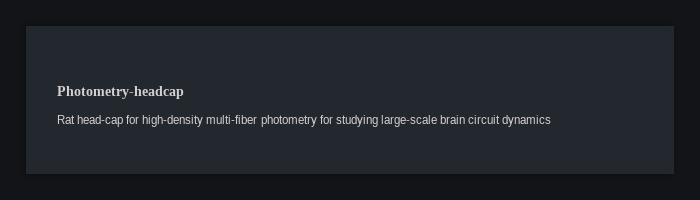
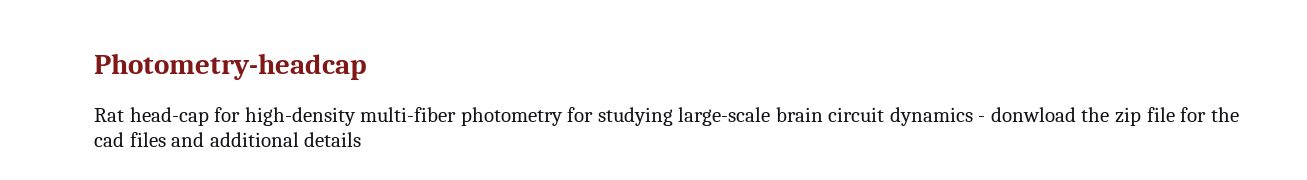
- Rat head-cap for high-density multi-fiber photometry for studying large-scale brain circuit dynamics
+ Rat head-cap for high-density multi-fiber photometry for studying large-scale brain circuit dynamics - donwload the zip file for the cad files and additional details

